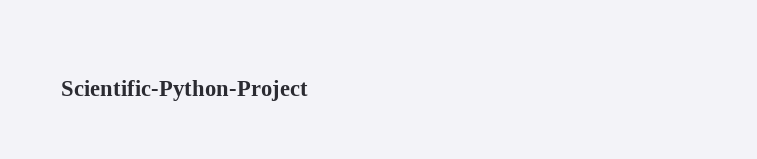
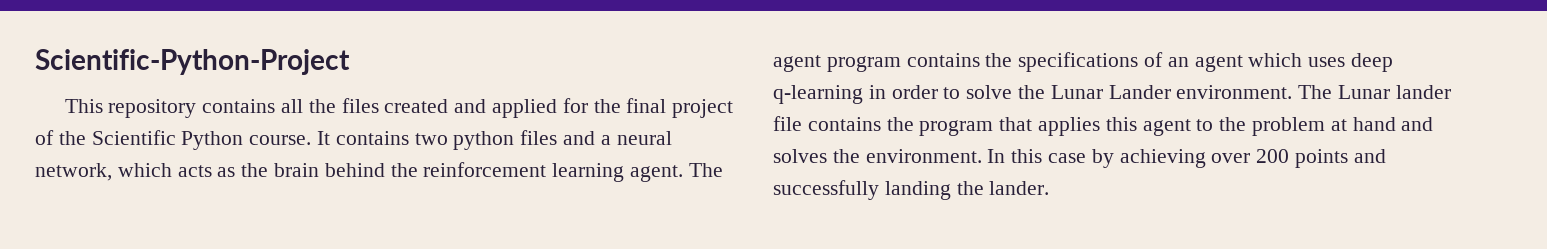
+ This repository contains all the files created and applied for the final project of the Scientific Python course. It contains two python files and a neural network, which acts as the brain behind the reinforcement learning agent. The agent program contains the specifications of an agent which uses deep q-learning in order to solve the Lunar Lander environment. The Lunar lander file contains the program that applies this agent to the problem at hand and solves the environment. In this case by achieving over 200 points and successfully landing the lander.

